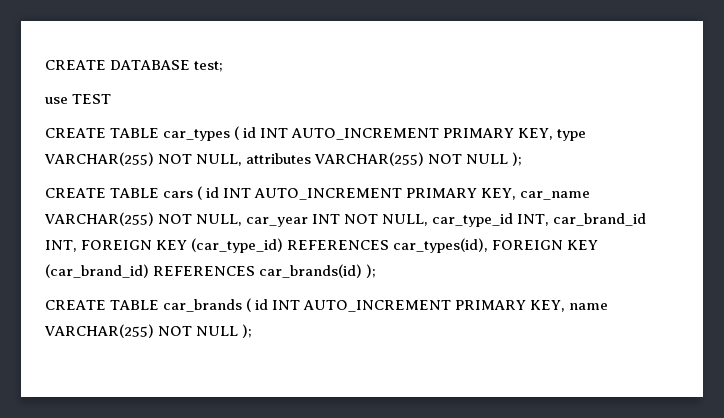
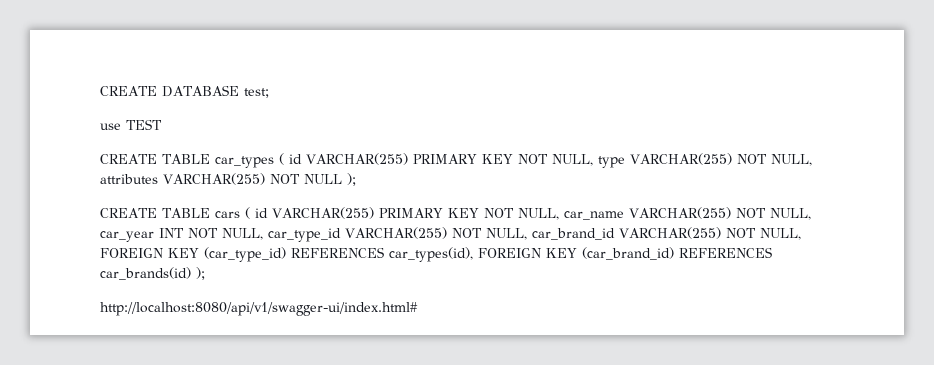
- CREATE TABLE car_types ( id INT AUTO_INCREMENT PRIMARY KEY, type VARCHAR(255) NOT NULL, attributes VARCHAR(255) NOT NULL );
+ CREATE TABLE car_types ( id VARCHAR(255) PRIMARY KEY NOT NULL, type VARCHAR(255) NOT NULL, attributes VARCHAR(255) NOT NULL );
- CREATE TABLE cars ( id INT AUTO_INCREMENT PRIMARY KEY, car_name VARCHAR(255) NOT NULL, car_year INT NOT NULL, car_type_id INT, car_brand_id INT, FOREIGN KEY (car_type_id) REFERENCES car_types(id), FOREIGN KEY (car_brand_id) REFERENCES car_brands(id) );
+ CREATE TABLE cars ( id VARCHAR(255) PRIMARY KEY NOT NULL, car_name VARCHAR(255) NOT NULL, car_year INT NOT NULL, car_type_id VARCHAR(255) NOT NULL, car_brand_id VARCHAR(255) NOT NULL, FOREIGN KEY (car_type_id) REFERENCES car_types(id), FOREIGN KEY (car_brand_id) REFERENCES car_brands(id) );
- CREATE TABLE car_brands ( id INT AUTO_INCREMENT PRIMARY KEY, name VARCHAR(255) NOT NULL );
+ http://localhost:8080/api/v1/swagger-ui/index.html#

